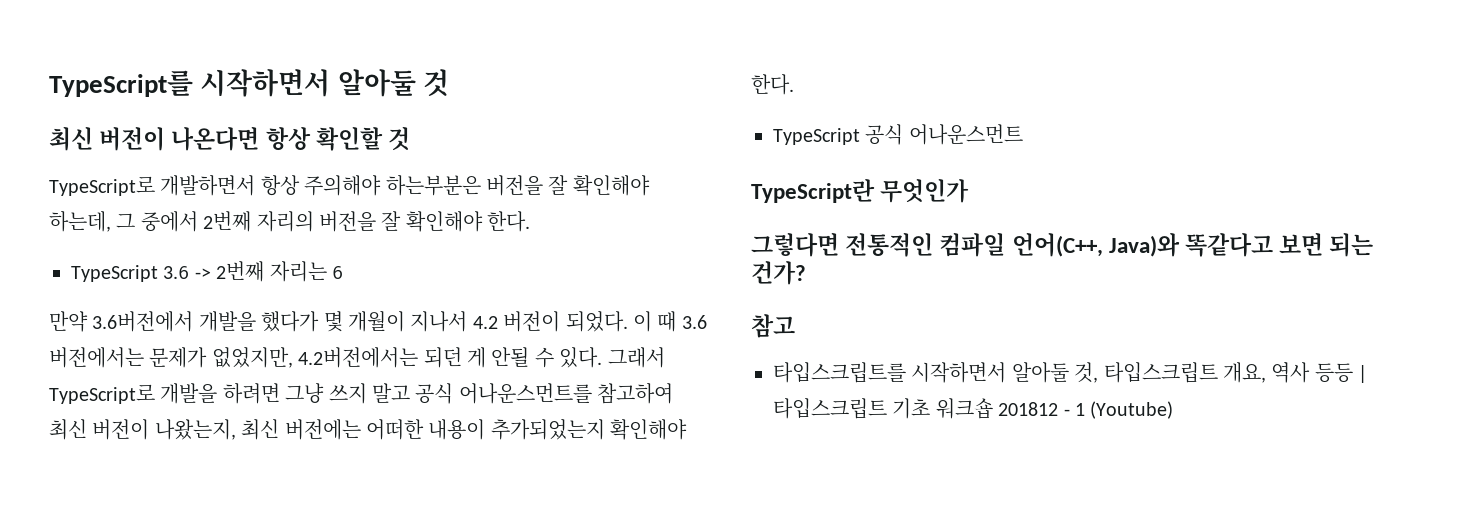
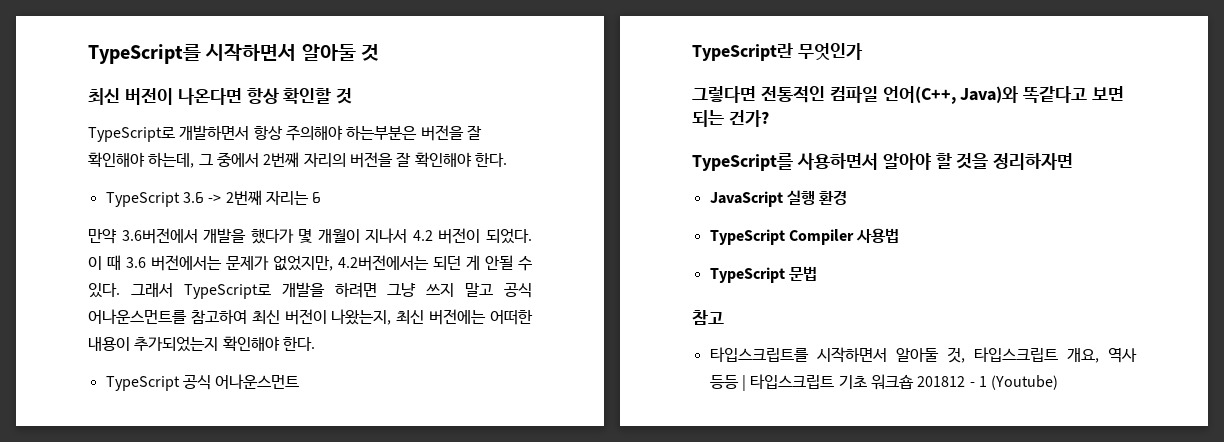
+ TypeScript를 사용하면서 알아야 할 것을 정리하자면
+ JavaScript 실행 환경
+ TypeScript Compiler 사용법
+ TypeScript 문법

